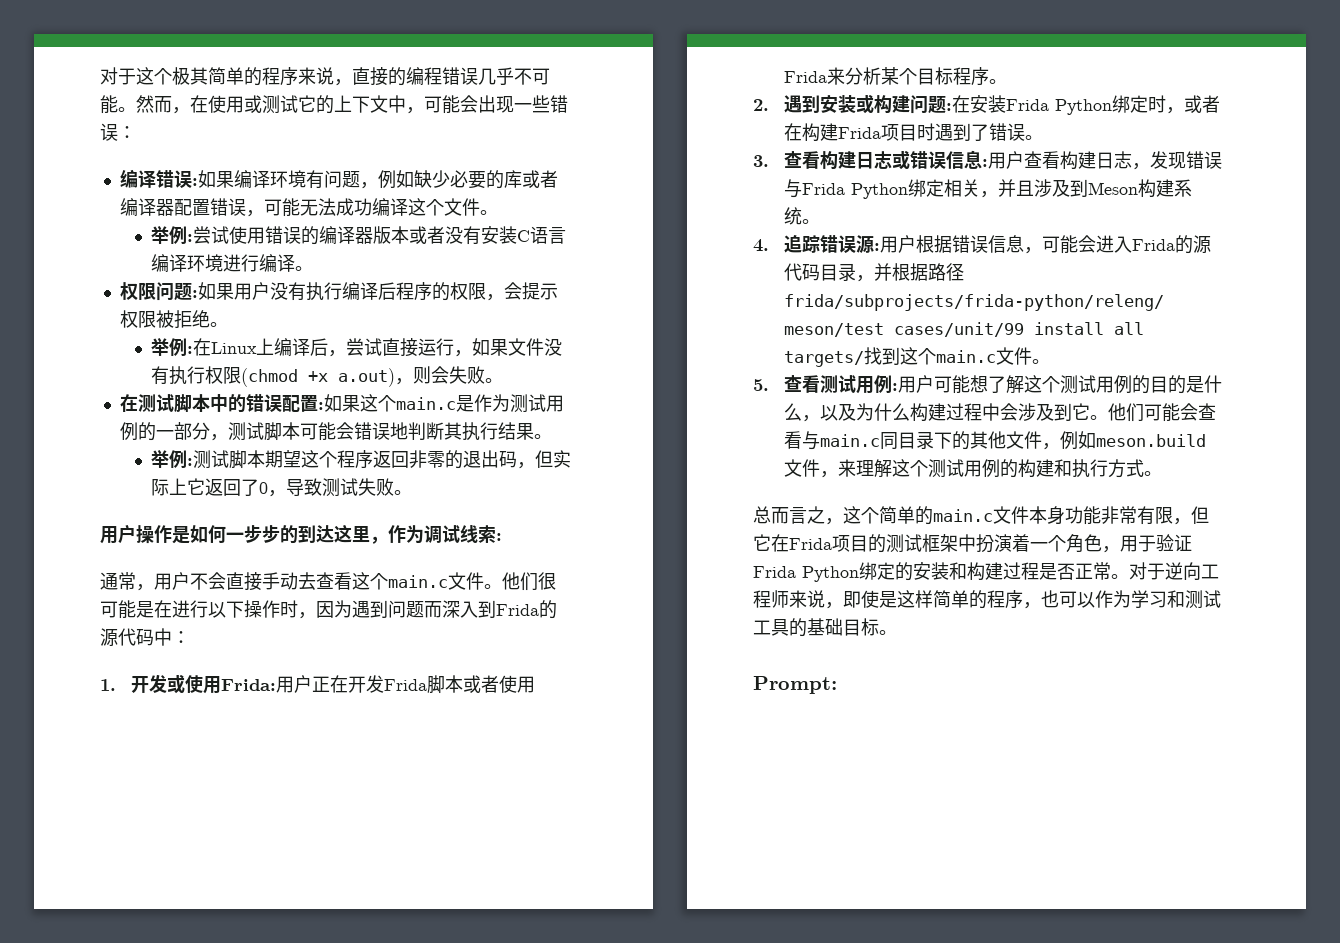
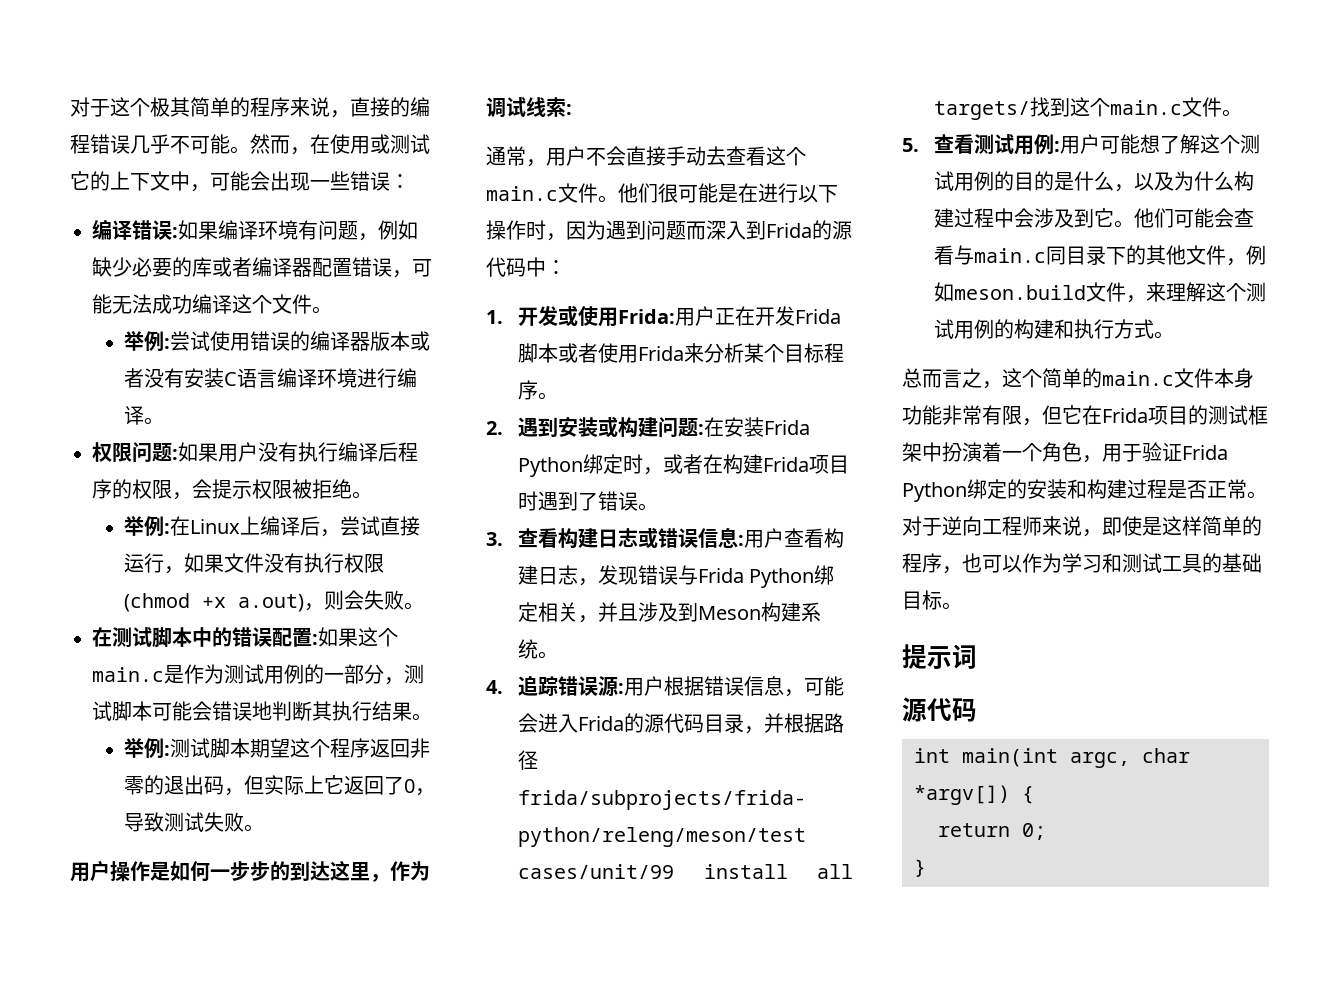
- Prompt:
+ 提示词
+ 源代码
+ int main(int argc, char *argv[]) {
+ return 0;
+ }

